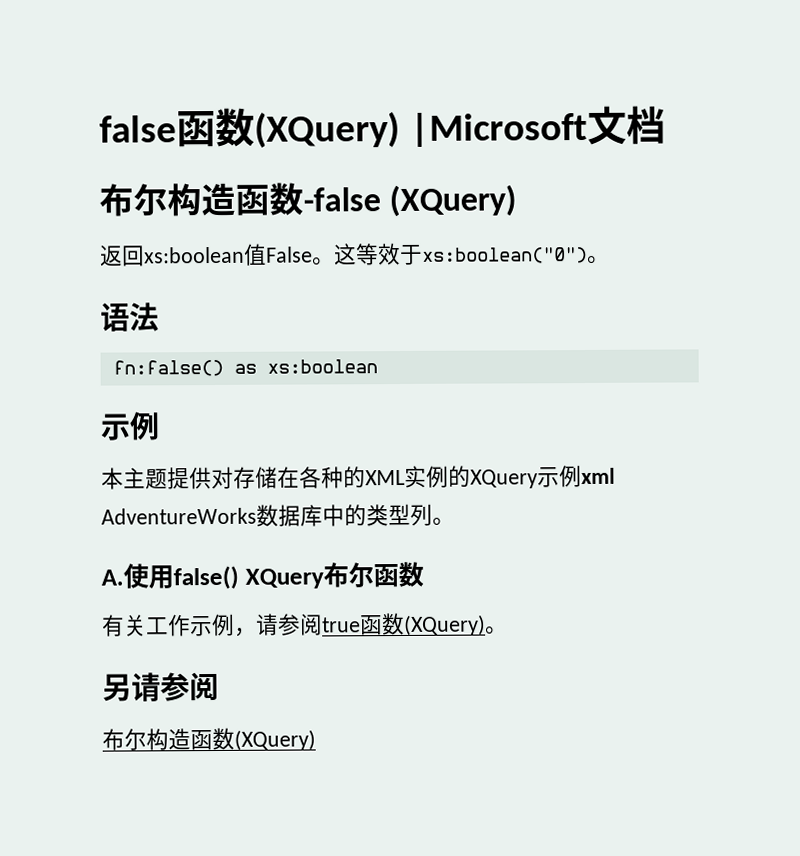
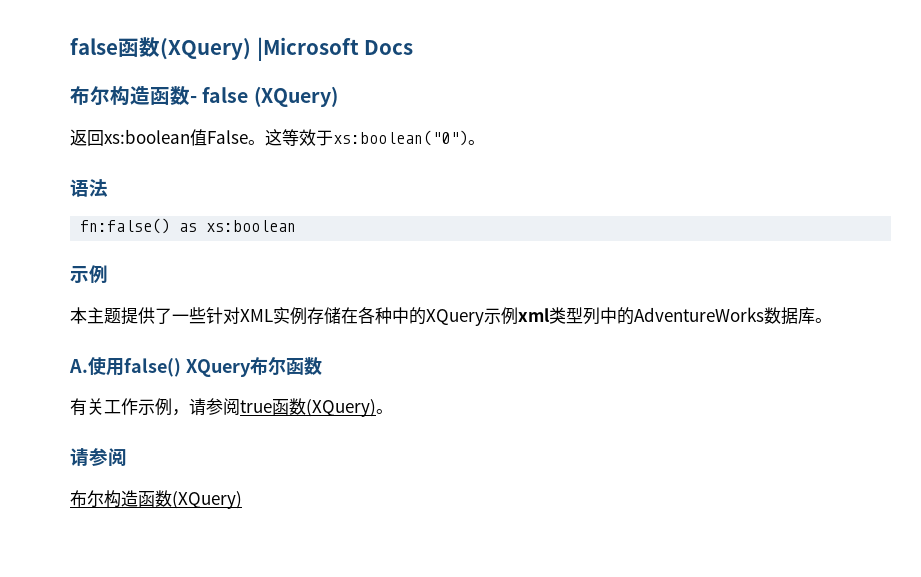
- false函数(XQuery) |Microsoft文档
- 布尔构造函数-false (XQuery)
+ false函数(XQuery) |Microsoft Docs
+ 布尔构造函数- false (XQuery)
- 本主题提供对存储在各种的XML实例的XQuery示例xml AdventureWorks数据库中的类型列。
+ 本主题提供了一些针对XML实例存储在各种中的XQuery示例xml类型列中的AdventureWorks数据库。
  有关工作示例，请参阅true函数(XQuery)。
- 另请参阅
+ 请参阅

